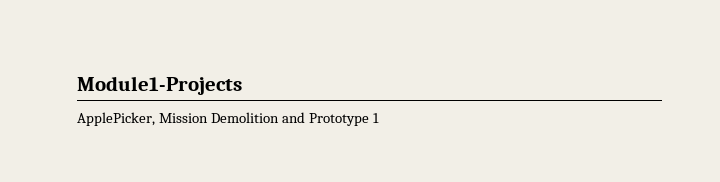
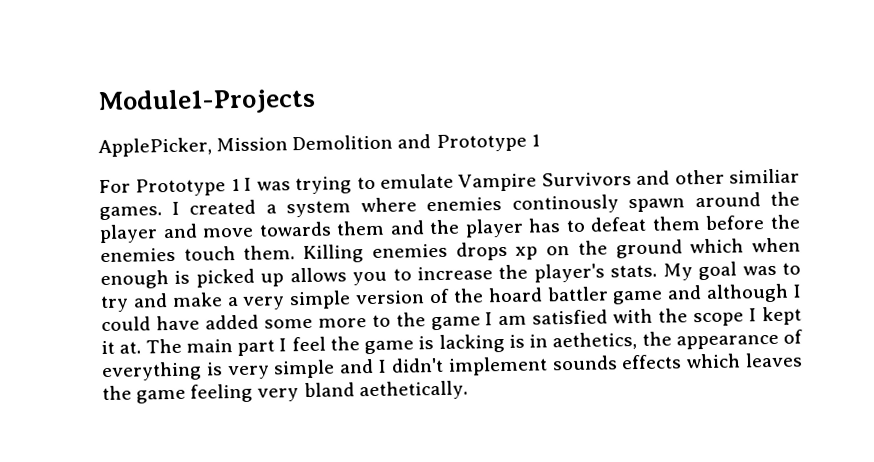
+ For Prototype 1 I was trying to emulate Vampire Survivors and other similiar games. I created a system where enemies continously spawn around the player and move towards them and the player has to defeat them before the enemies touch them. Killing enemies drops xp on the ground which when enough is picked up allows you to increase the player's stats. My goal was to try and make a very simple version of the hoard battler game and although I could have added some more to the game I am satisfied with the scope I kept it at. The main part I feel the game is lacking is in aethetics, the appearance of everything is very simple and I didn't implement sounds effects which leaves the game feeling very bland aethetically.

